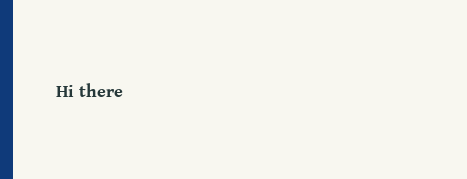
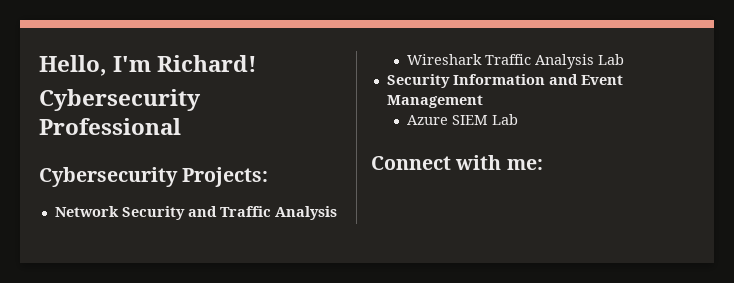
- Hi there
+ Hello, I'm Richard!
+ Cybersecurity Professional
+ Cybersecurity Projects:
+ Network Security and Traffic Analysis
+ Wireshark Traffic Analysis Lab
+ Security Information and Event Management
+ Azure SIEM Lab
+ Connect with me:

